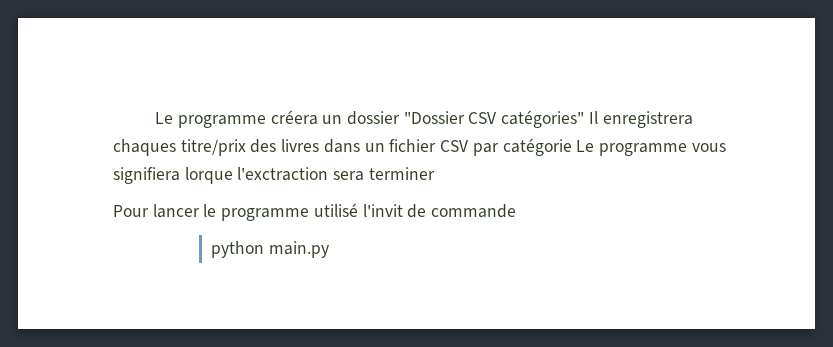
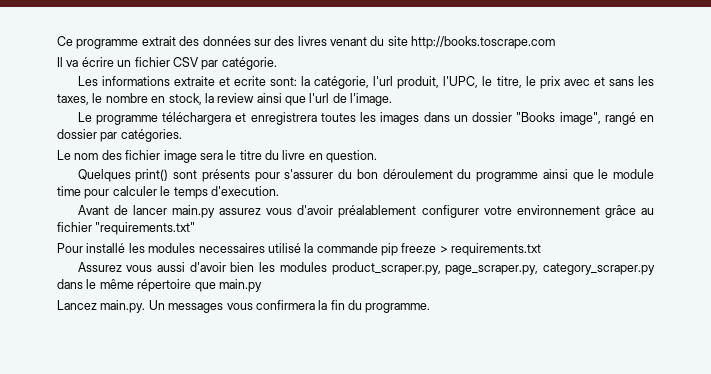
- Le programme créera un dossier "Dossier CSV catégories" Il enregistrera chaques titre/prix des livres dans un fichier CSV par catégorie Le programme vous signifiera lorque l'exctraction sera terminer
- Pour lancer le programme utilisé l'invit de commande
- python main.py
+ Ce programme extrait des données sur des livres venant du site http://books.toscrape.com
+ Il va écrire un fichier CSV par catégorie.
+ Les informations extraite et ecrite sont: la catégorie, l'url produit, l'UPC, le titre, le prix avec et sans les taxes, le nombre en stock, la review ainsi que l'url de l'image.
+ Le programme téléchargera et enregistrera toutes les images dans un dossier "Books image", rangé en dossier par catégories.
+ Le nom des fichier image sera le titre du livre en question.
+ Quelques print() sont présents pour s'assurer du bon déroulement du programme ainsi que le module time pour calculer le temps d'execution.
+ Avant de lancer main.py assurez vous d'avoir préalablement configurer votre environnement grâce au fichier "requirements.txt"
+ Pour installé les modules necessaires utilisé la commande pip freeze > requirements.txt
+ Assurez vous aussi d'avoir bien les modules product_scraper.py, page_scraper.py, category_scraper.py dans le même répertoire que main.py
+ Lancez main.py. Un messages vous confirmera la fin du programme.

